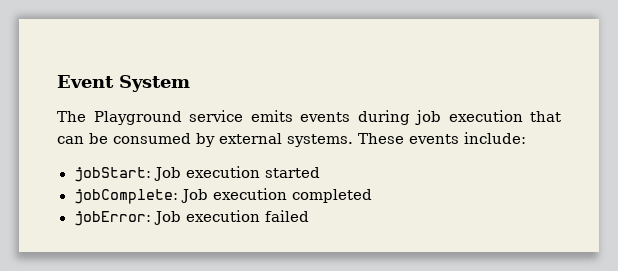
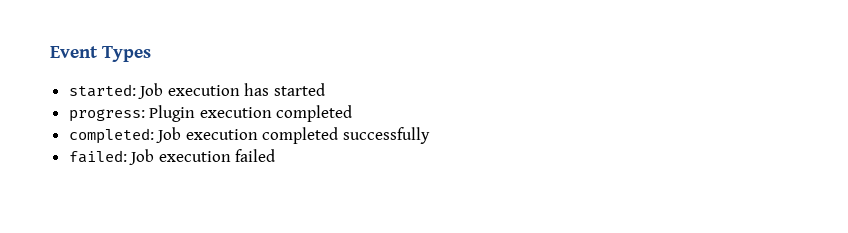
- Event System
- The Playground service emits events during job execution that can be consumed by external systems. These events include:
- jobStart: Job execution started
+ Event Types
+ started: Job execution has started
- jobComplete: Job execution completed
- jobError: Job execution failed
+ progress: Plugin execution completed
+ completed: Job execution completed successfully
+ failed: Job execution failed

